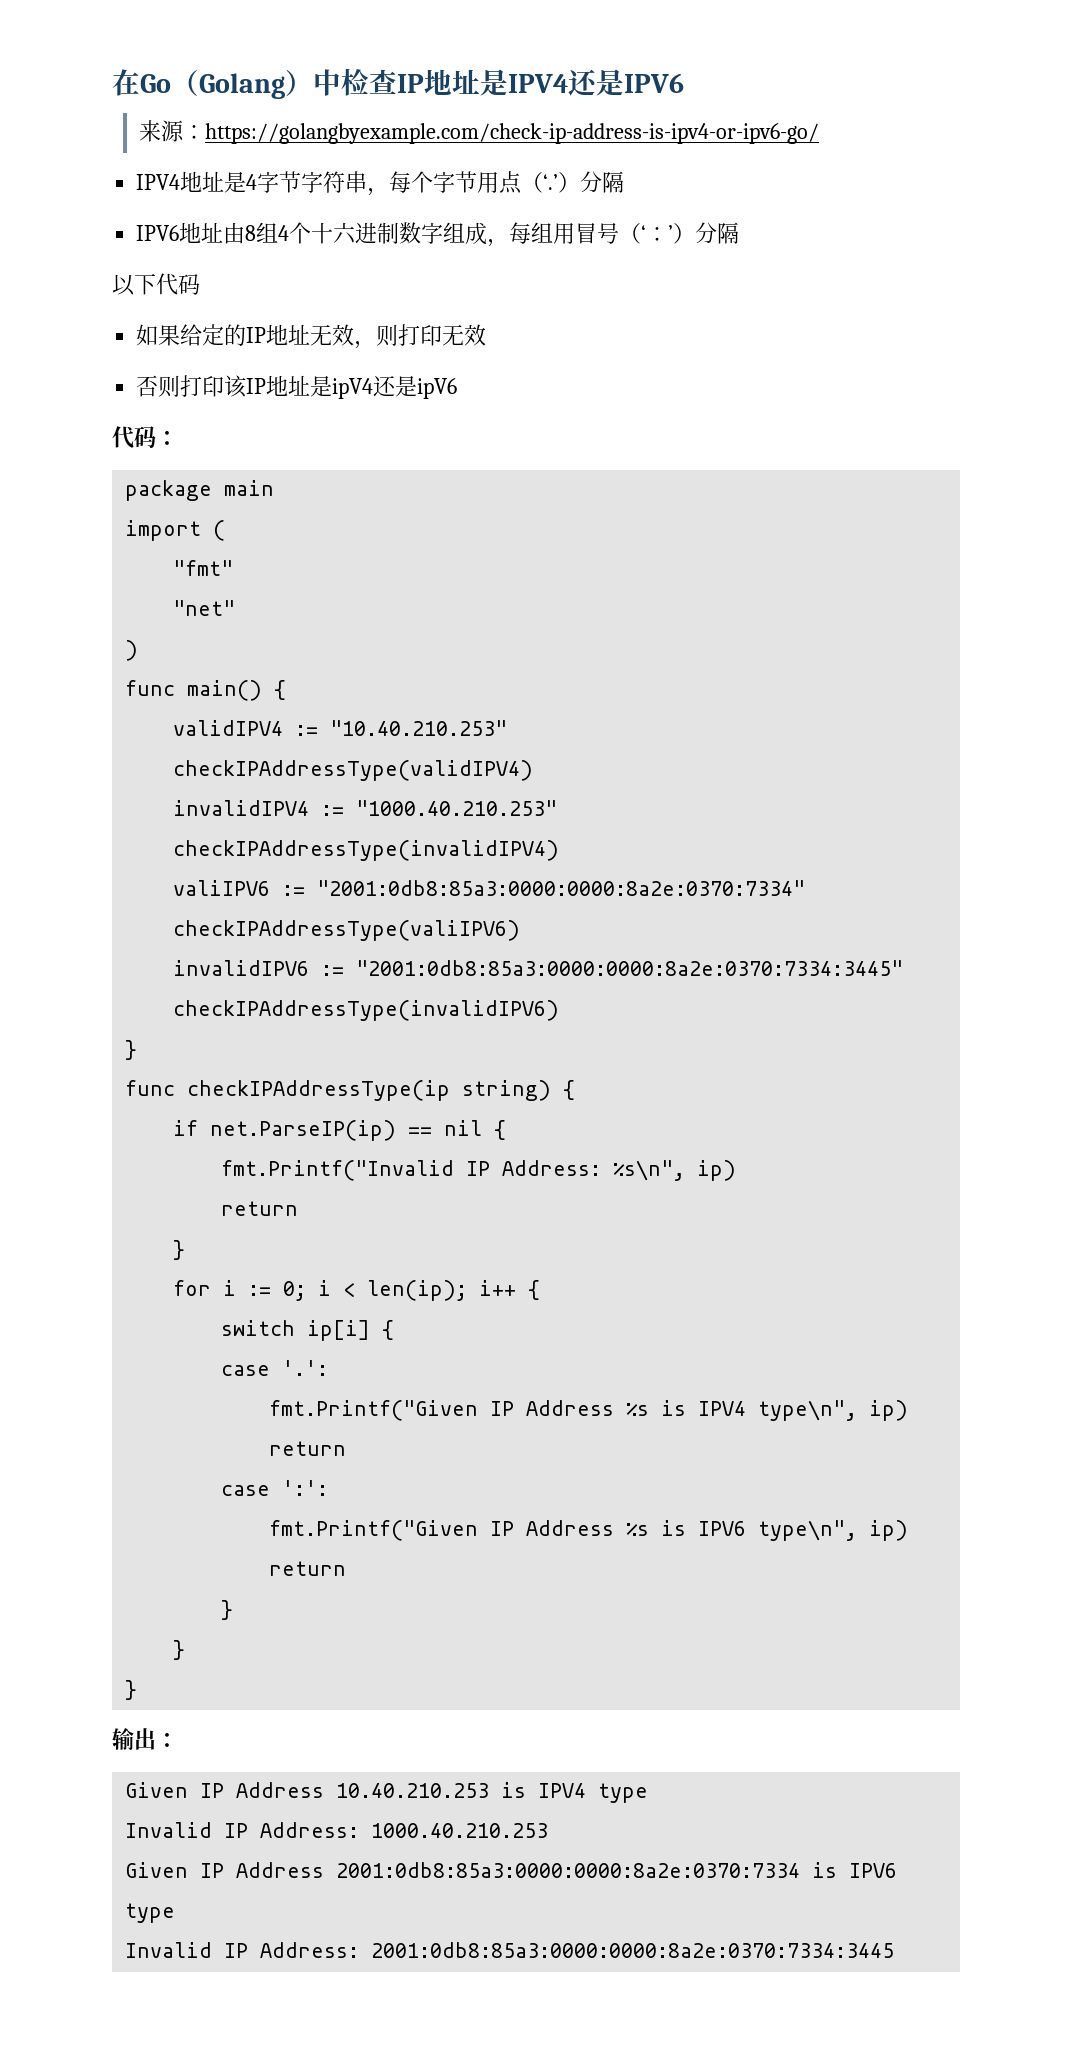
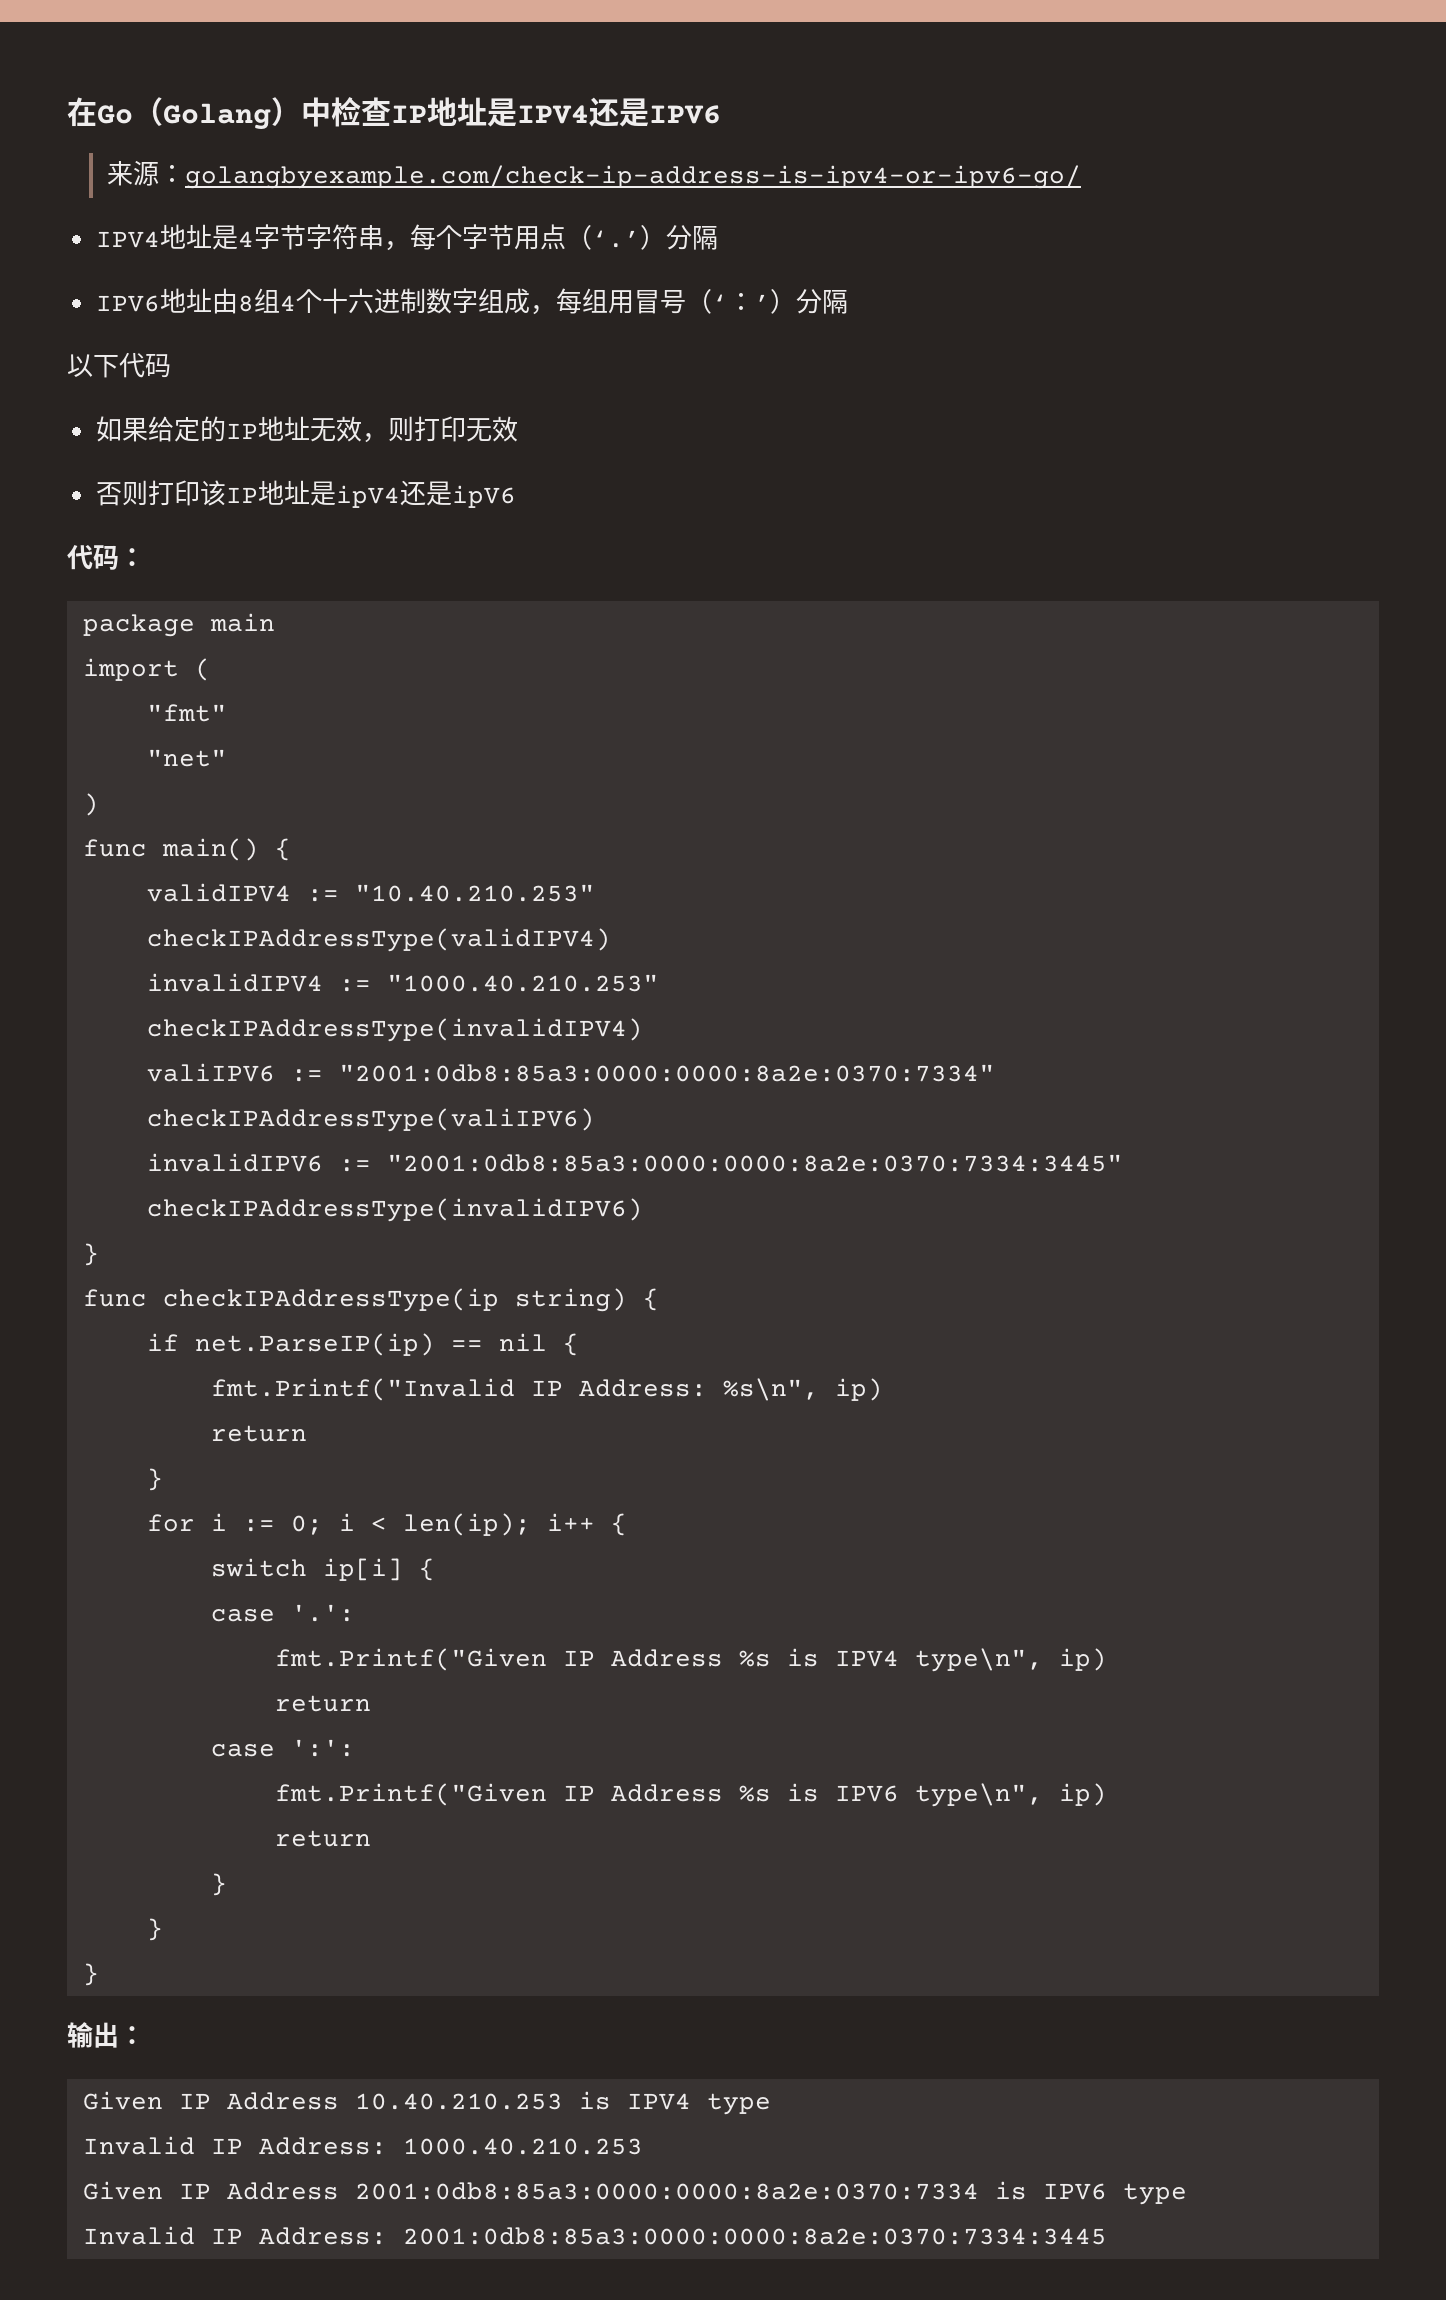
- 来源：https://golangbyexample.com/check-ip-address-is-ipv4-or-ipv6-go/
+ 来源：golangbyexample.com/check-ip-address-is-ipv4-or-ipv6-go/

